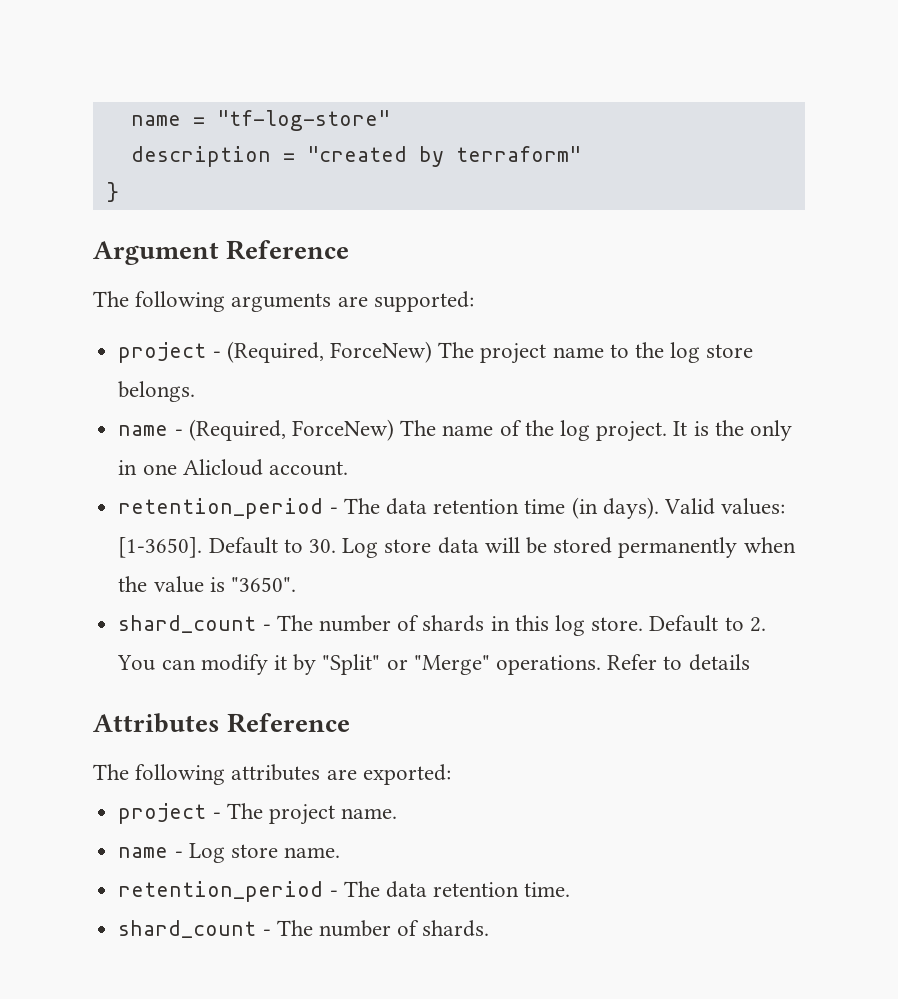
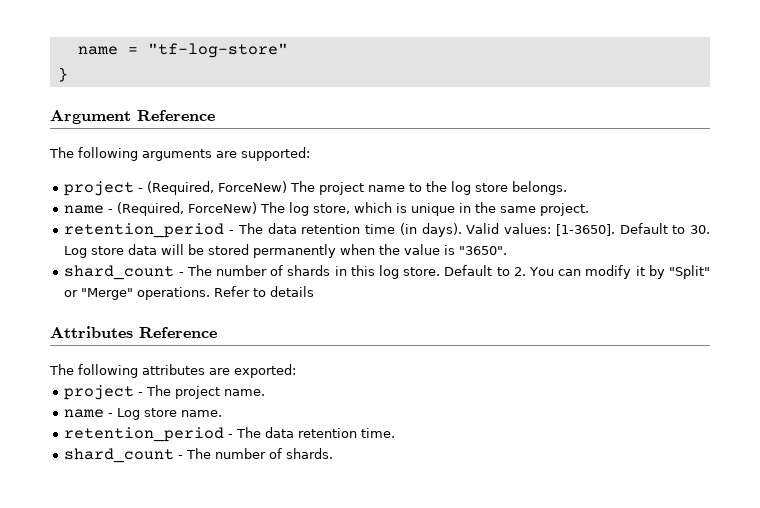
- description = "created by terraform"
- name - (Required, ForceNew) The name of the log project. It is the only in one Alicloud account.
+ name - (Required, ForceNew) The log store, which is unique in the same project.

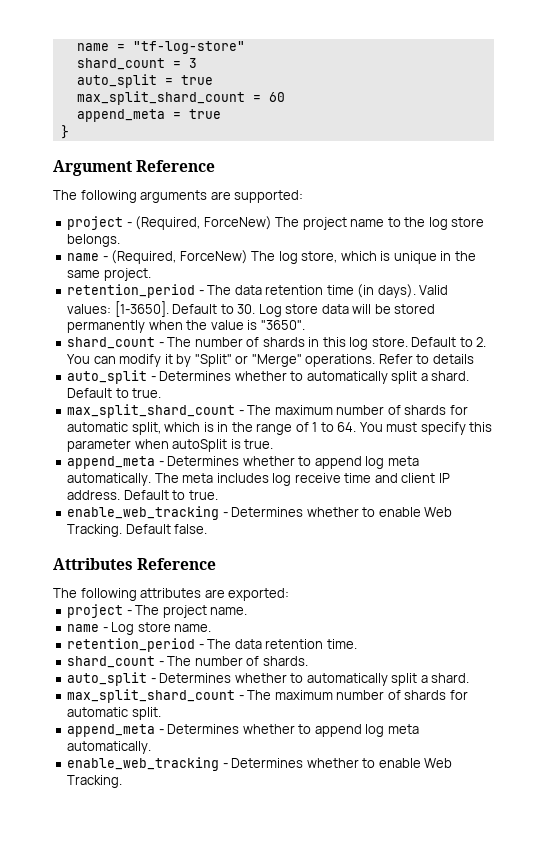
+ shard_count = 3
+ auto_split = true
+ max_split_shard_count = 60
+ append_meta = true
+ auto_split - Determines whether to automatically split a shard. Default to true.
+ max_split_shard_count - The maximum number of shards for automatic split, which is in the range of 1 to 64. You must specify this parameter when autoSplit is true.
+ append_meta - Determines whether to append log meta automatically. The meta includes log receive time and client IP address. Default to true.
+ enable_web_tracking - Determines whether to enable Web Tracking. Default false.
  shard_count - The number of shards.
+ auto_split - Determines whether to automatically split a shard.
+ max_split_shard_count - The maximum number of shards for automatic split.
+ append_meta - Determines whether to append log meta automatically.
+ enable_web_tracking - Determines whether to enable Web Tracking.

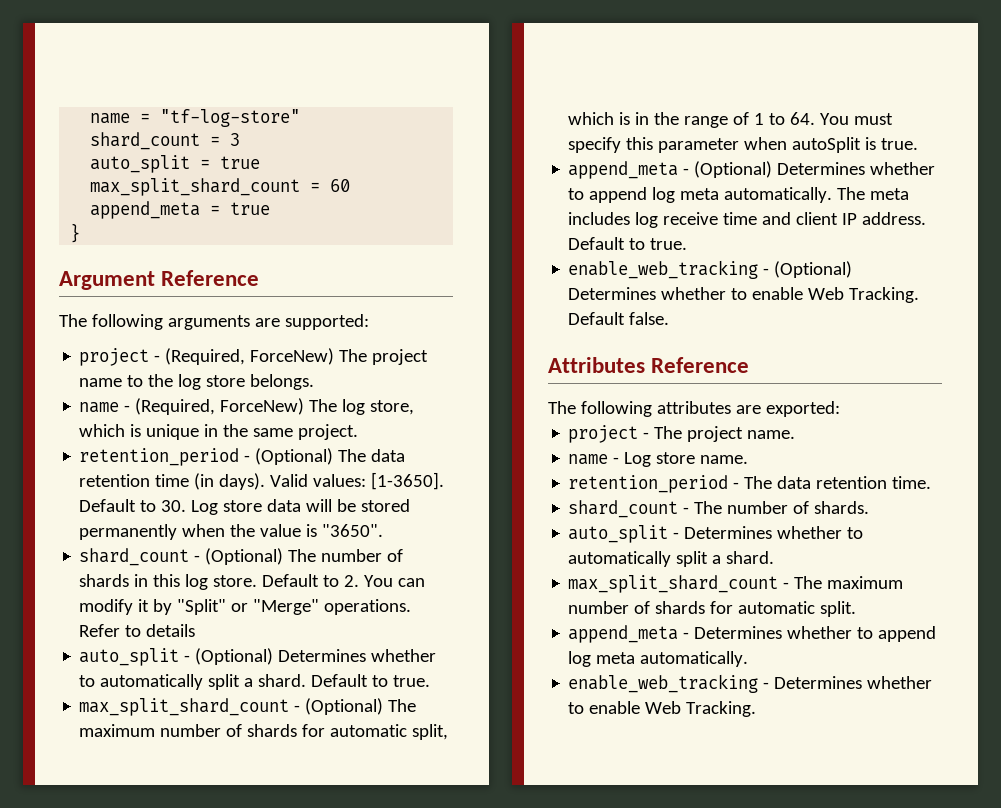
- retention_period - The data retention time (in days).
+ retention_period - (Optional) The data retention time (in days).
- shard_count - The number of shards in this log store.
+ shard_count - (Optional) The number of shards in this log store.
  Refer to details
- auto_split - Determines whether to automatically split a shard.
+ auto_split - (Optional) Determines whether to automatically split a shard.
- max_split_shard_count - The maximum number of shards for automatic split, which is in the range of 1 to 64. You must specify this parameter when autoSplit is true.
- append_meta - Determines whether to append log meta automatically.
+ max_split_shard_count - (Optional) The maximum number of shards for automatic split, which is in the range of 1 to 64. You must specify this parameter when autoSplit is true.
+ append_meta - (Optional) Determines whether to append log meta automatically.
  The meta includes log receive time and client IP address. Default to true.
- enable_web_tracking - Determines whether to enable Web Tracking.
+ enable_web_tracking - (Optional) Determines whether to enable Web Tracking.

